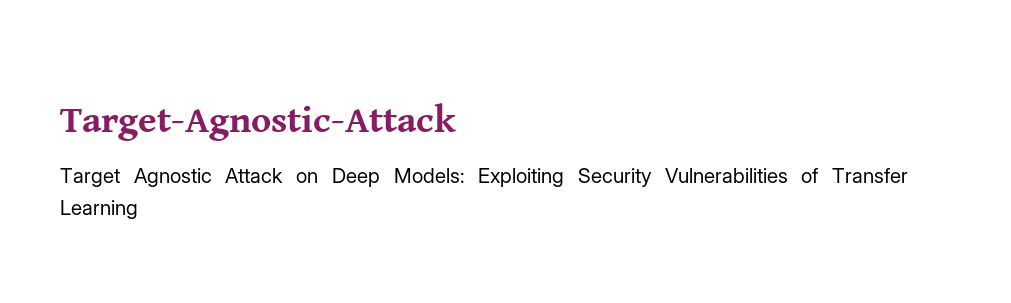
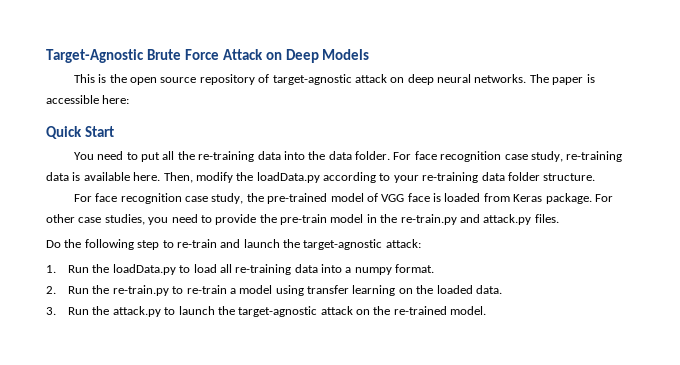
- Target-Agnostic-Attack
- Target Agnostic Attack on Deep Models: Exploiting Security Vulnerabilities of Transfer Learning
+ Target-Agnostic Brute Force Attack on Deep Models
+ This is the open source repository of target-agnostic attack on deep neural networks. The paper is accessible here:
+ Quick Start
+ You need to put all the re-training data into the data folder. For face recognition case study, re-training data is available here. Then, modify the loadData.py according to your re-training data folder structure.
+ For face recognition case study, the pre-trained model of VGG face is loaded from Keras package. For other case studies, you need to provide the pre-train model in the re-train.py and attack.py files.
+ Do the following step to re-train and launch the target-agnostic attack:
+ 1. Run the loadData.py to load all re-training data into a numpy format.
+ 2. Run the re-train.py to re-train a model using transfer learning on the loaded data.
+ 3. Run the attack.py to launch the target-agnostic attack on the re-trained model.

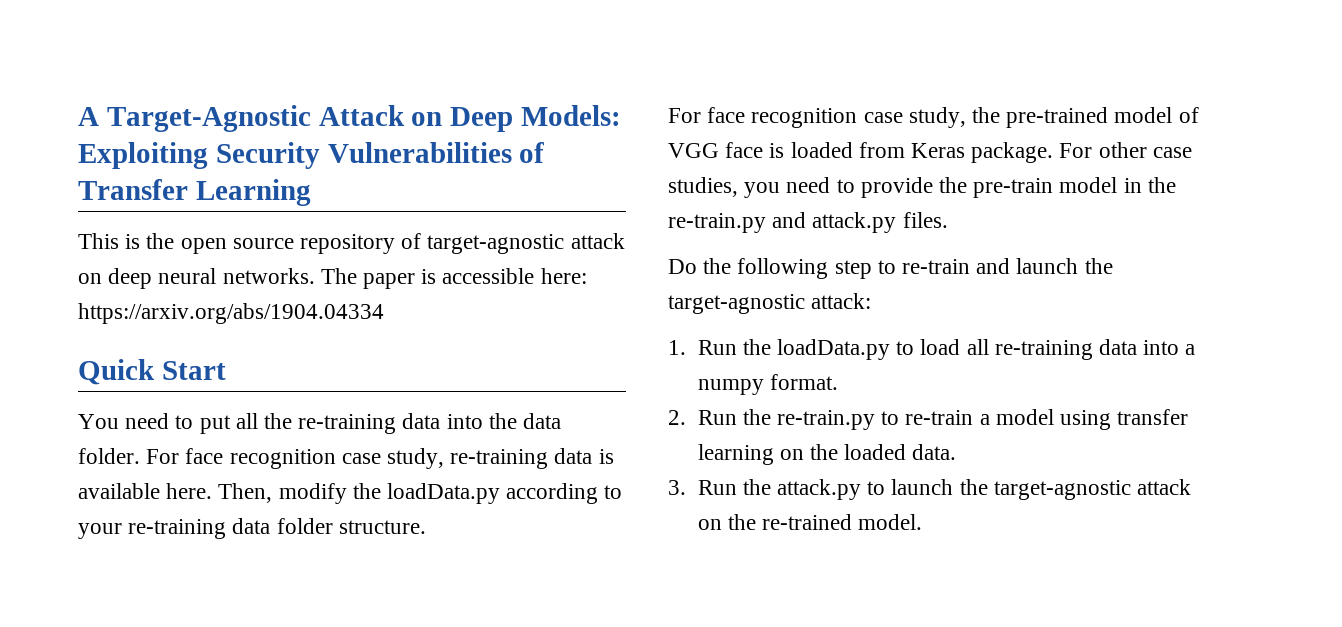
- Target-Agnostic Brute Force Attack on Deep Models
+ A Target-Agnostic Attack on Deep Models: Exploiting Security Vulnerabilities of Transfer Learning
- The paper is accessible here:
+ The paper is accessible here: https://arxiv.org/abs/1904.04334

